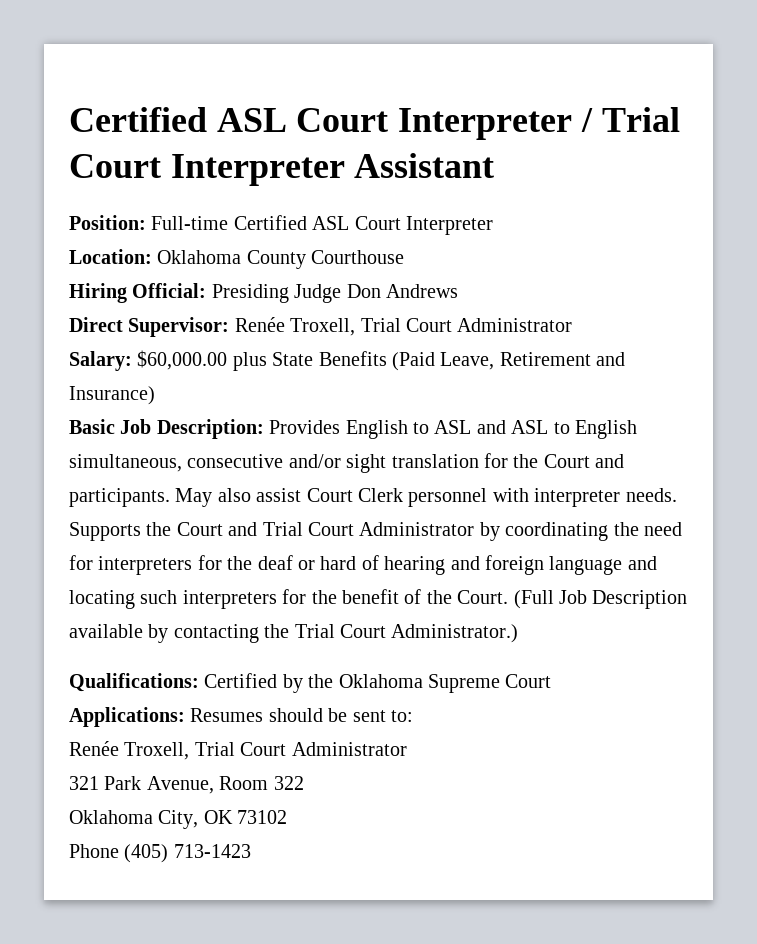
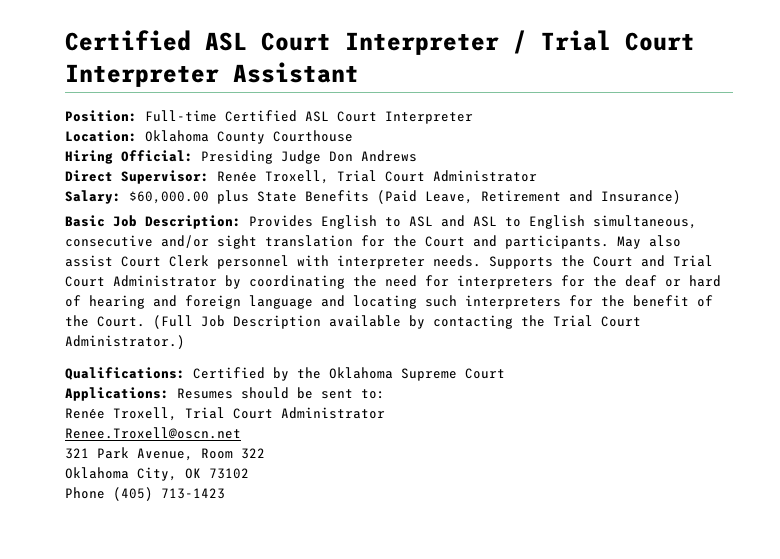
+ Renee.Troxell@oscn.net

